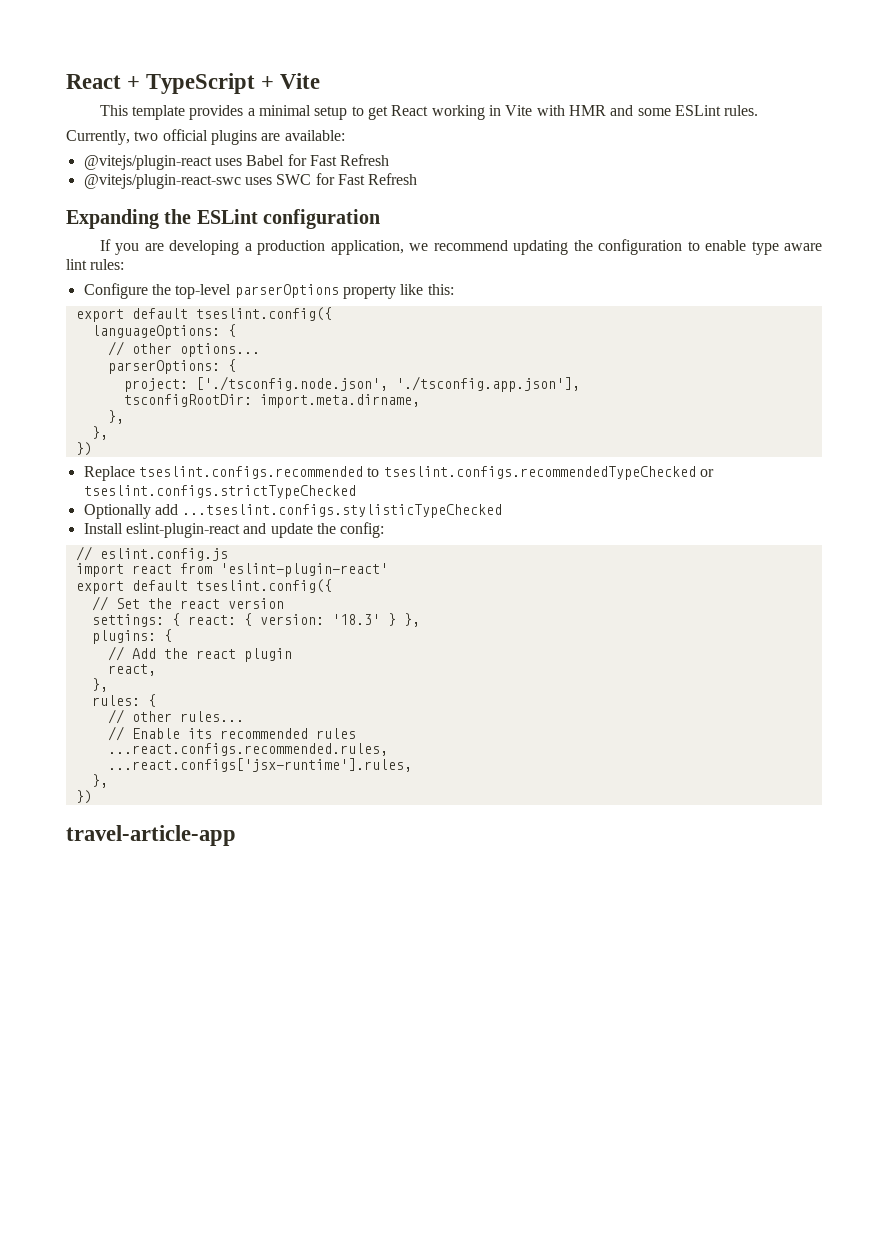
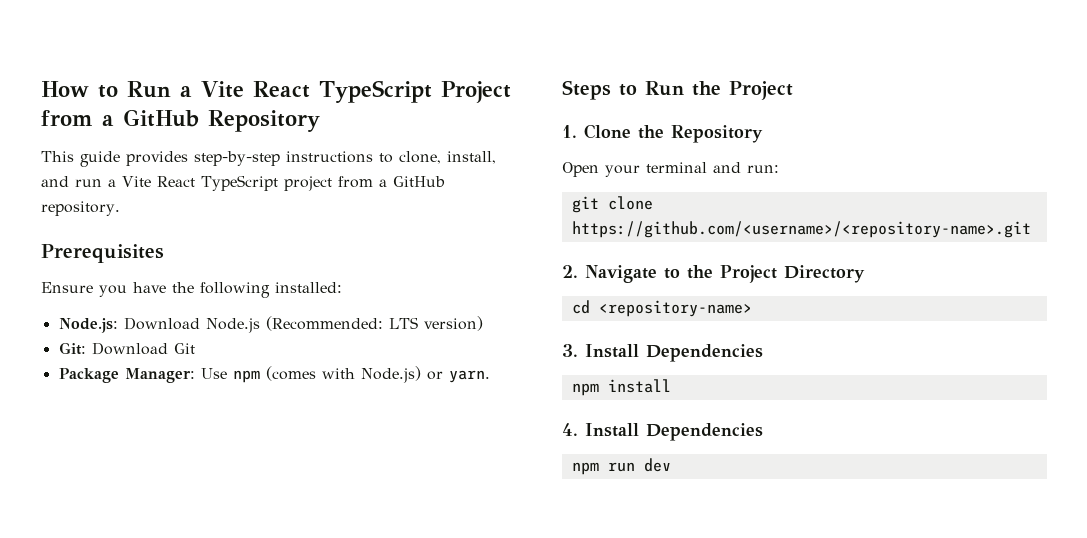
- React + TypeScript + Vite
- This template provides a minimal setup to get React working in Vite with HMR and some ESLint rules.
- Currently, two official plugins are available:
- @vitejs/plugin-react uses Babel for Fast Refresh
- @vitejs/plugin-react-swc uses SWC for Fast Refresh
- Expanding the ESLint configuration
- If you are developing a production application, we recommend updating the configuration to enable type aware lint rules:
- Configure the top-level parserOptions property like this:
- export default tseslint.config({
- languageOptions: {
- // other options...
- parserOptions: {
- project: ['./tsconfig.node.json', './tsconfig.app.json'],
- tsconfigRootDir: import.meta.dirname,
- },
- },
- })
- Replace tseslint.configs.recommended to tseslint.configs.recommendedTypeChecked or tseslint.configs.strictTypeChecked
- Optionally add ...tseslint.configs.stylisticTypeChecked
- Install eslint-plugin-react and update the config:
- // eslint.config.js
- import react from 'eslint-plugin-react'
- export default tseslint.config({
- // Set the react version
- settings: { react: { version: '18.3' } },
- plugins: {
- // Add the react plugin
- react,
- },
- rules: {
- // other rules...
- // Enable its recommended rules
- ...react.configs.recommended.rules,
- ...react.configs['jsx-runtime'].rules,
- },
- })
- travel-article-app
+ How to Run a Vite React TypeScript Project from a GitHub Repository
+ This guide provides step-by-step instructions to clone, install, and run a Vite React TypeScript project from a GitHub repository.
+ Prerequisites
+ Ensure you have the following installed:
+ Node.js: Download Node.js (Recommended: LTS version)
+ Git: Download Git
+ Package Manager: Use npm (comes with Node.js) or yarn.
+ Steps to Run the Project
+ 1. Clone the Repository
+ Open your terminal and run:
+ git clone https://github.com/<username>/<repository-name>.git
+ 2. Navigate to the Project Directory
+ cd <repository-name>
+ 3. Install Dependencies
+ npm install
+ 4. Install Dependencies
+ npm run dev

